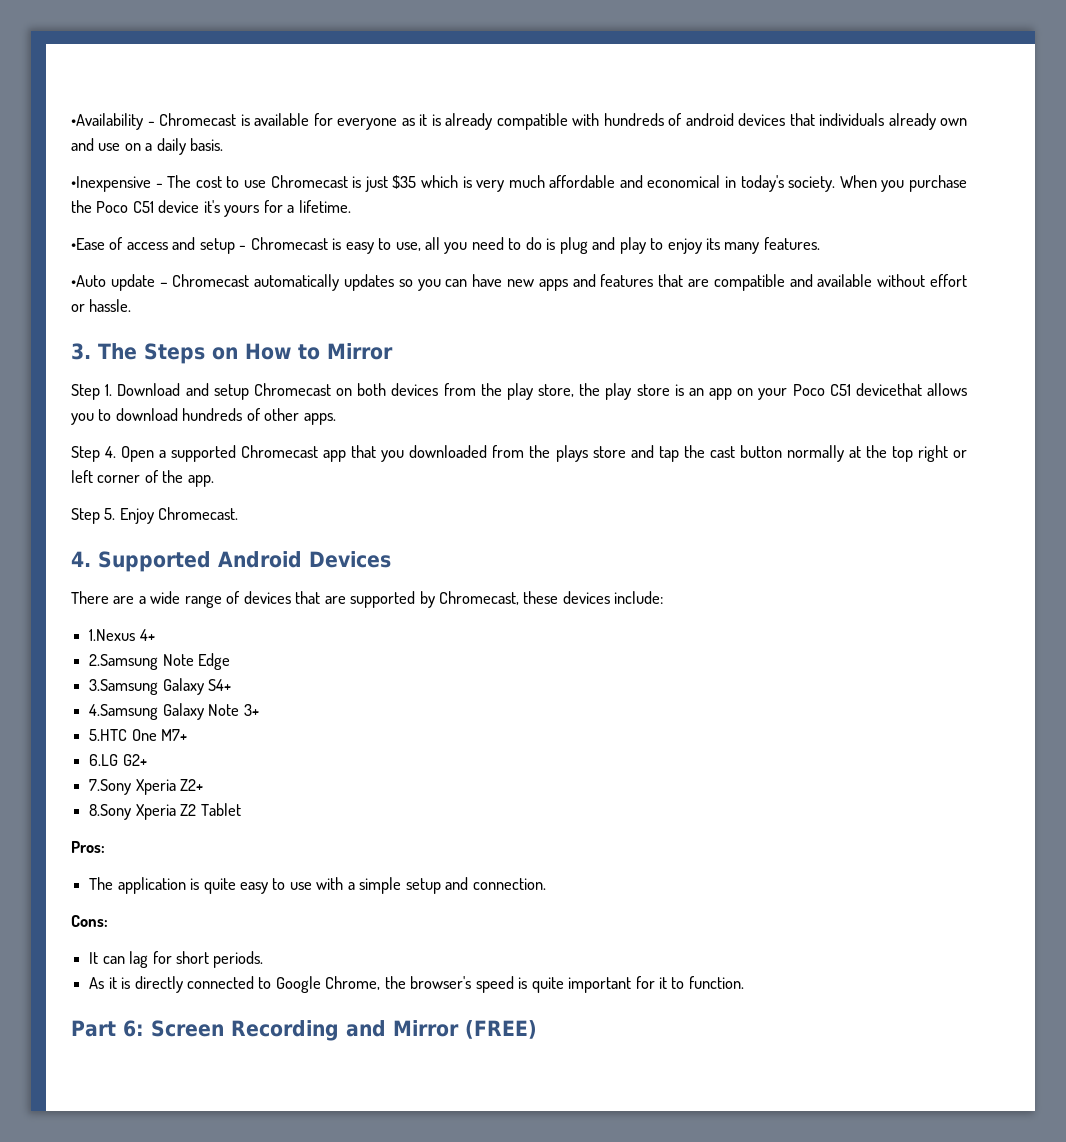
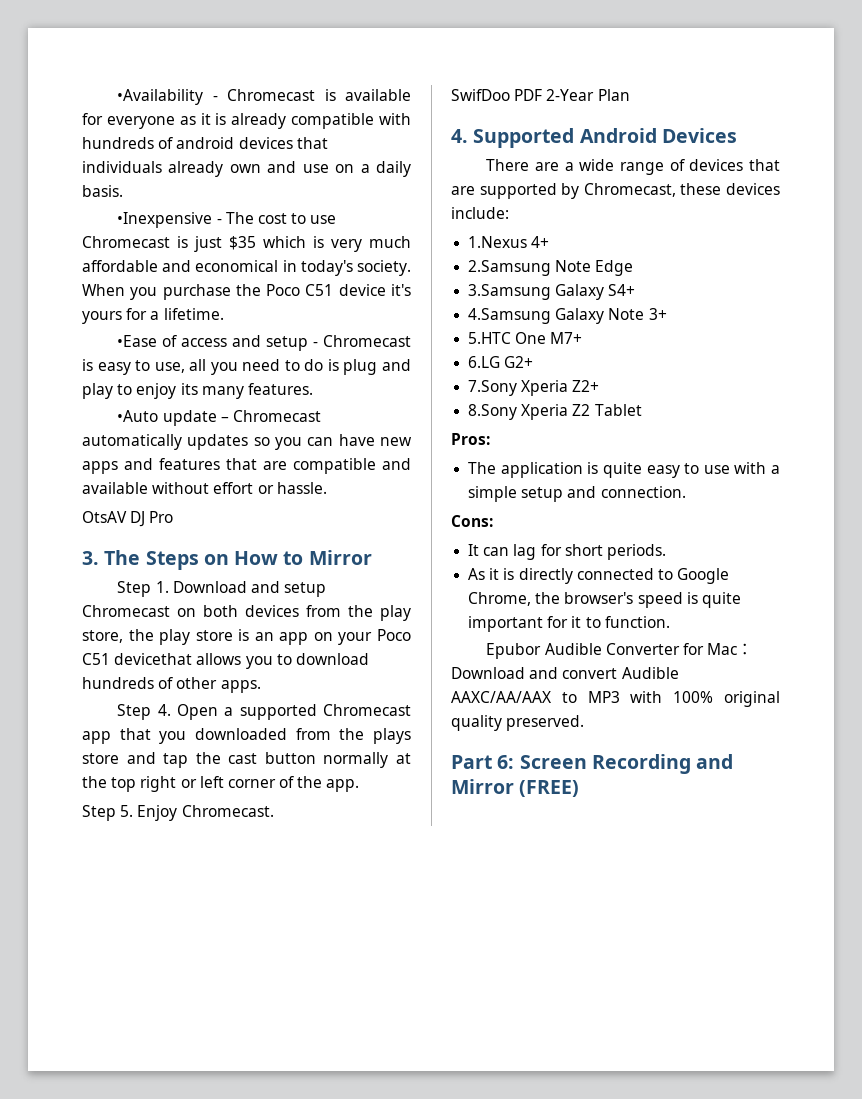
+ OtsAV DJ Pro
+ SwifDoo PDF 2-Year Plan
+ Epubor Audible Converter for Mac：Download and convert Audible AAXC/AA/AAX to MP3 with 100% original quality preserved.

